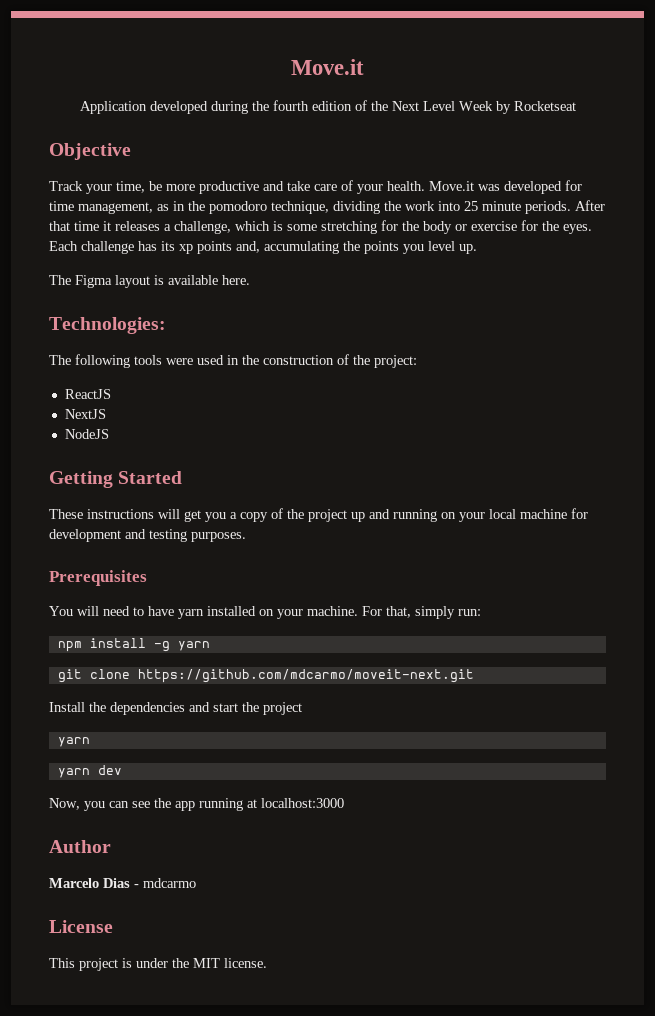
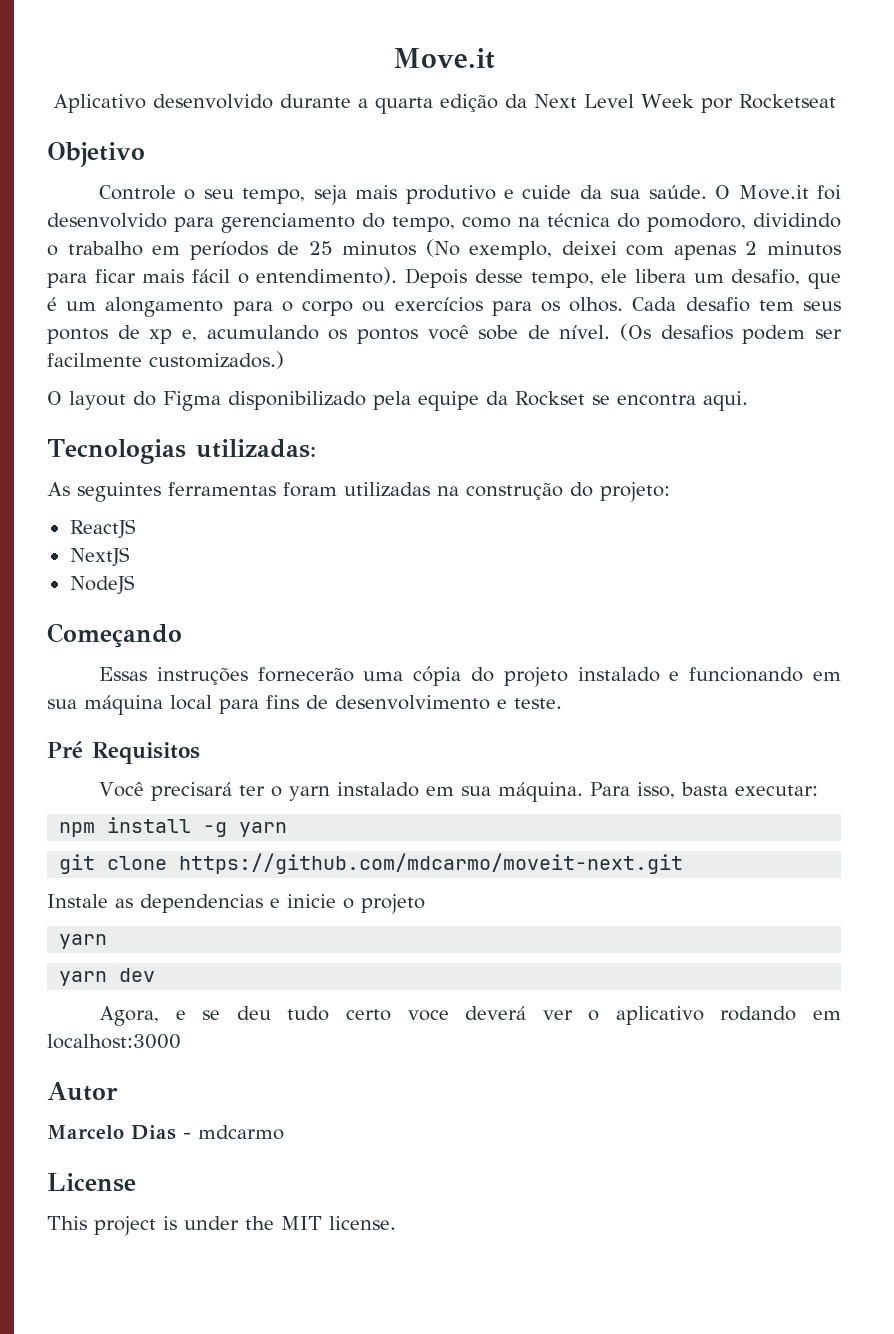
- Application developed during the fourth edition of the Next Level Week by Rocketseat
+ Aplicativo desenvolvido durante a quarta edição da Next Level Week por Rocketseat
- Objective
- Track your time, be more productive and take care of your health. Move.it was developed for time management, as in the pomodoro technique, dividing the work into 25 minute periods. After that time it releases a challenge, which is some stretching for the body or exercise for the eyes. Each challenge has its xp points and, accumulating the points you level up.
- The Figma layout is available here.
- Technologies:
- The following tools were used in the construction of the project:
+ Objetivo
+ Controle o seu tempo, seja mais produtivo e cuide da sua saúde. O Move.it foi desenvolvido para gerenciamento do tempo, como na técnica do pomodoro, dividindo o trabalho em períodos de 25 minutos (No exemplo, deixei com apenas 2 minutos para ficar mais fácil o entendimento). Depois desse tempo, ele libera um desafio, que é um alongamento para o corpo ou exercícios para os olhos. Cada desafio tem seus pontos de xp e, acumulando os pontos você sobe de nível. (Os desafios podem ser facilmente customizados.)
+ O layout do Figma disponibilizado pela equipe da Rockset se encontra aqui.
+ Tecnologias utilizadas:
+ As seguintes ferramentas foram utilizadas na construção do projeto:
  ReactJS
  NextJS
  NodeJS
- Getting Started
- These instructions will get you a copy of the project up and running on your local machine for development and testing purposes.
- Prerequisites
- You will need to have yarn installed on your machine. For that, simply run:
+ Começando
+ Essas instruções fornecerão uma cópia do projeto instalado e funcionando em sua máquina local para fins de desenvolvimento e teste.
+ Pré Requisitos
+ Você precisará ter o yarn instalado em sua máquina. Para isso, basta executar:
- Install the dependencies and start the project
+ Instale as dependencias e inicie o projeto
  yarn
  yarn dev
- Now, you can see the app running at localhost:3000
+ Agora, e se deu tudo certo voce deverá ver o aplicativo rodando em localhost:3000
- Author
+ Autor

